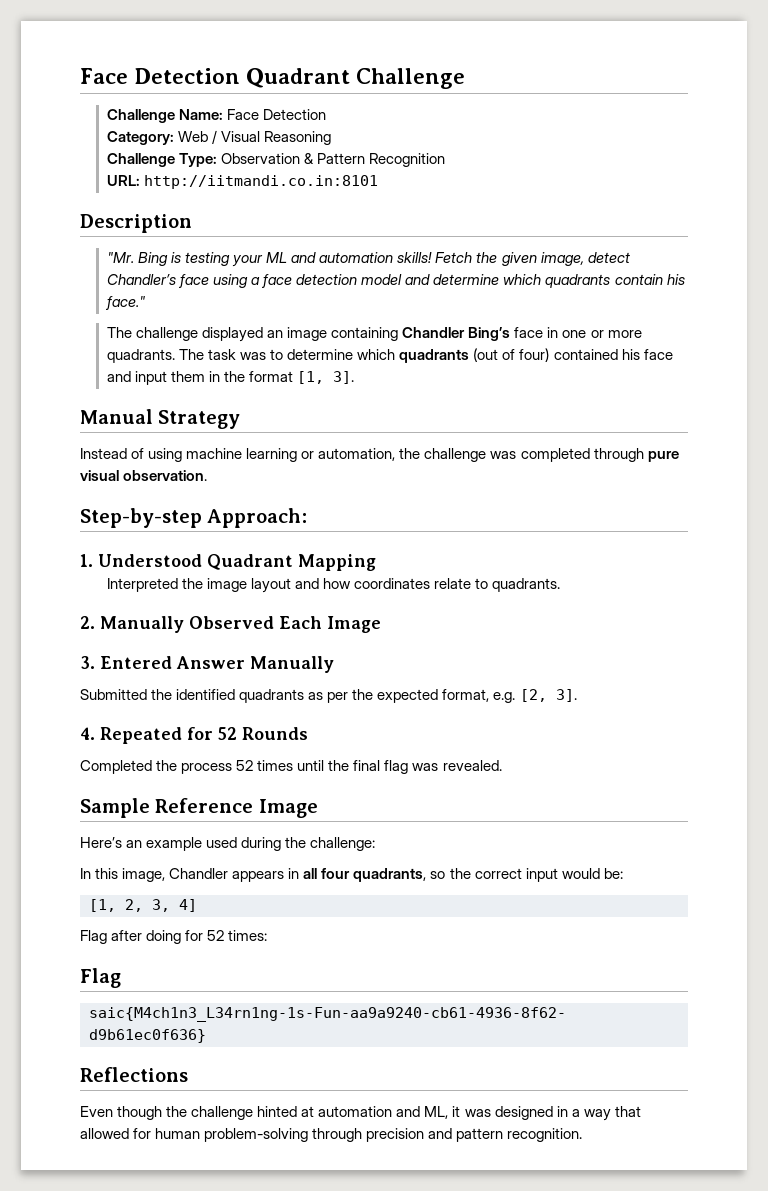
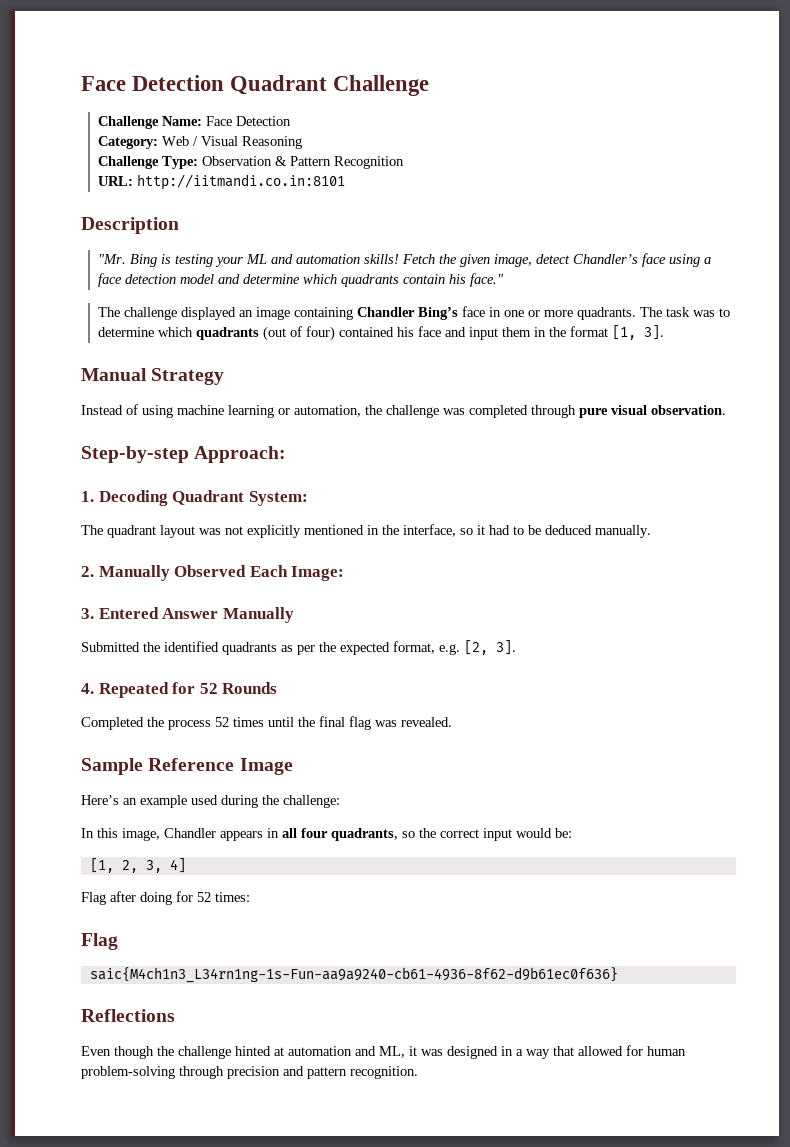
- 1. Understood Quadrant Mapping
- Interpreted the image layout and how coordinates relate to quadrants.
+ 1. Decoding Quadrant System:
+ The quadrant layout was not explicitly mentioned in the interface, so it had to be deduced manually.
- 2. Manually Observed Each Image
+ 2. Manually Observed Each Image:

